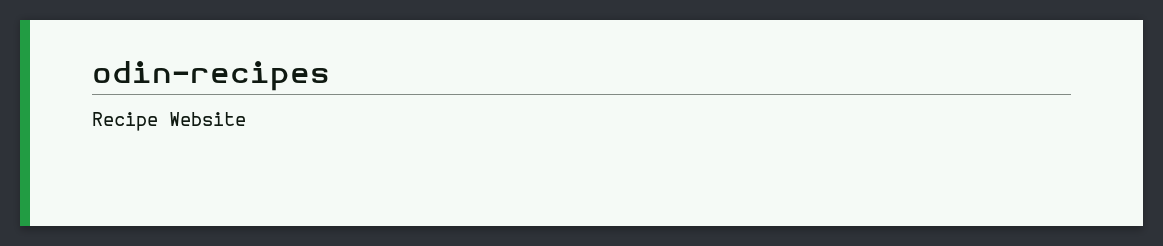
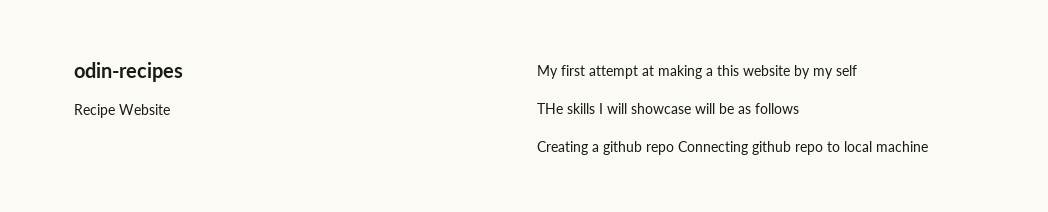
+ My first attempt at making a this website by my self
+ THe skills I will showcase will be as follows
+ Creating a github repo Connecting github repo to local machine

